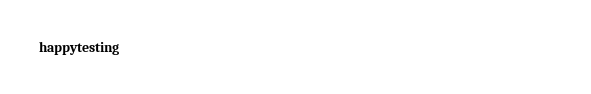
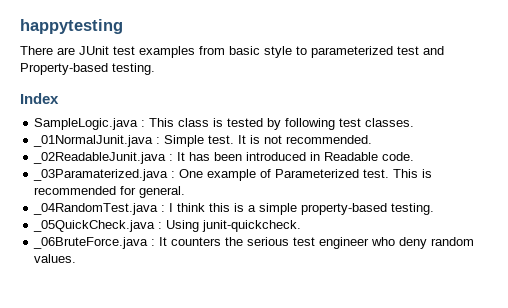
+ There are JUnit test examples from basic style to parameterized test and Property-based testing.
+ Index
+ SampleLogic.java : This class is tested by following test classes.
+ _01NormalJunit.java : Simple test. It is not recommended.
+ _02ReadableJunit.java : It has been introduced in Readable code.
+ _03Paramaterized.java : One example of Parameterized test. This is recommended for general.
+ _04RandomTest.java : I think this is a simple property-based testing.
+ _05QuickCheck.java : Using junit-quickcheck.
+ _06BruteForce.java : It counters the serious test engineer who deny random values.

